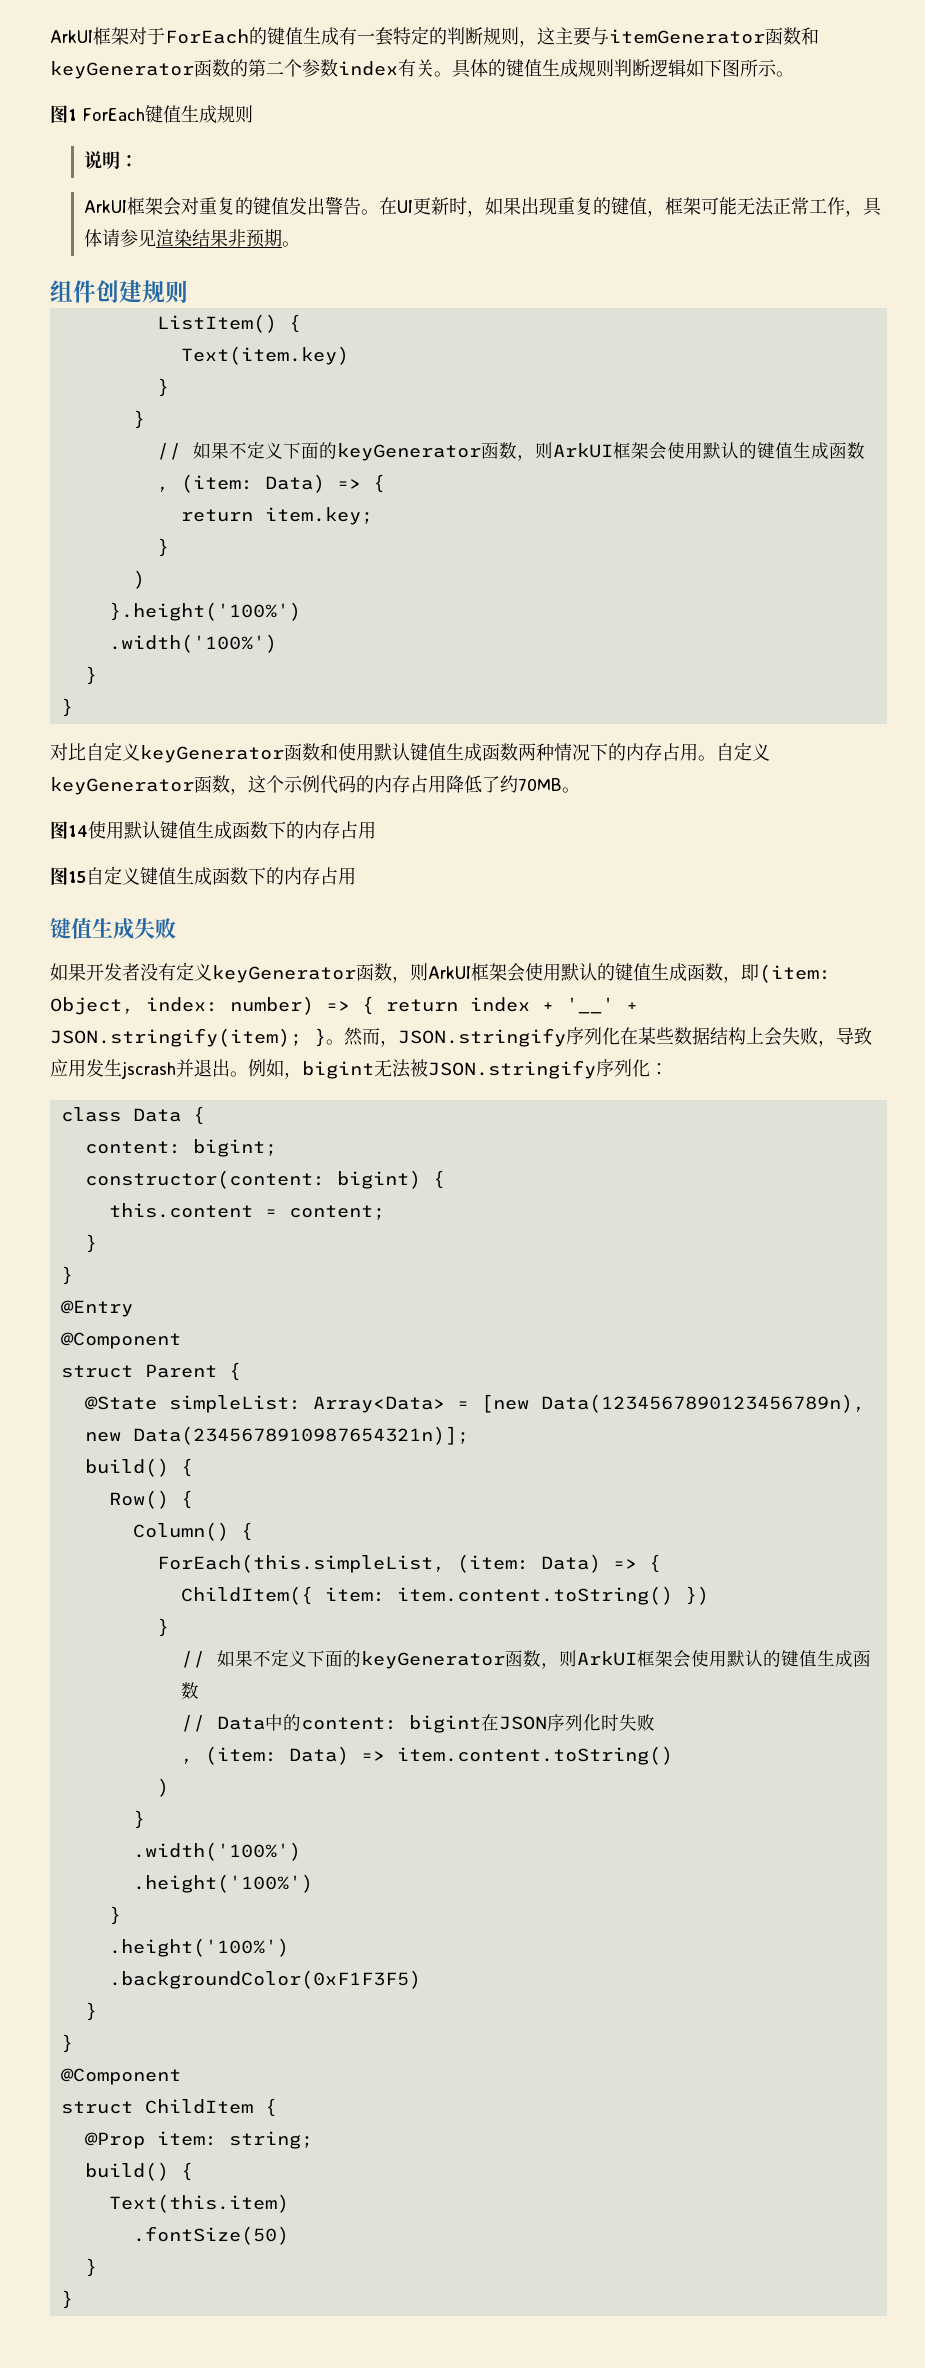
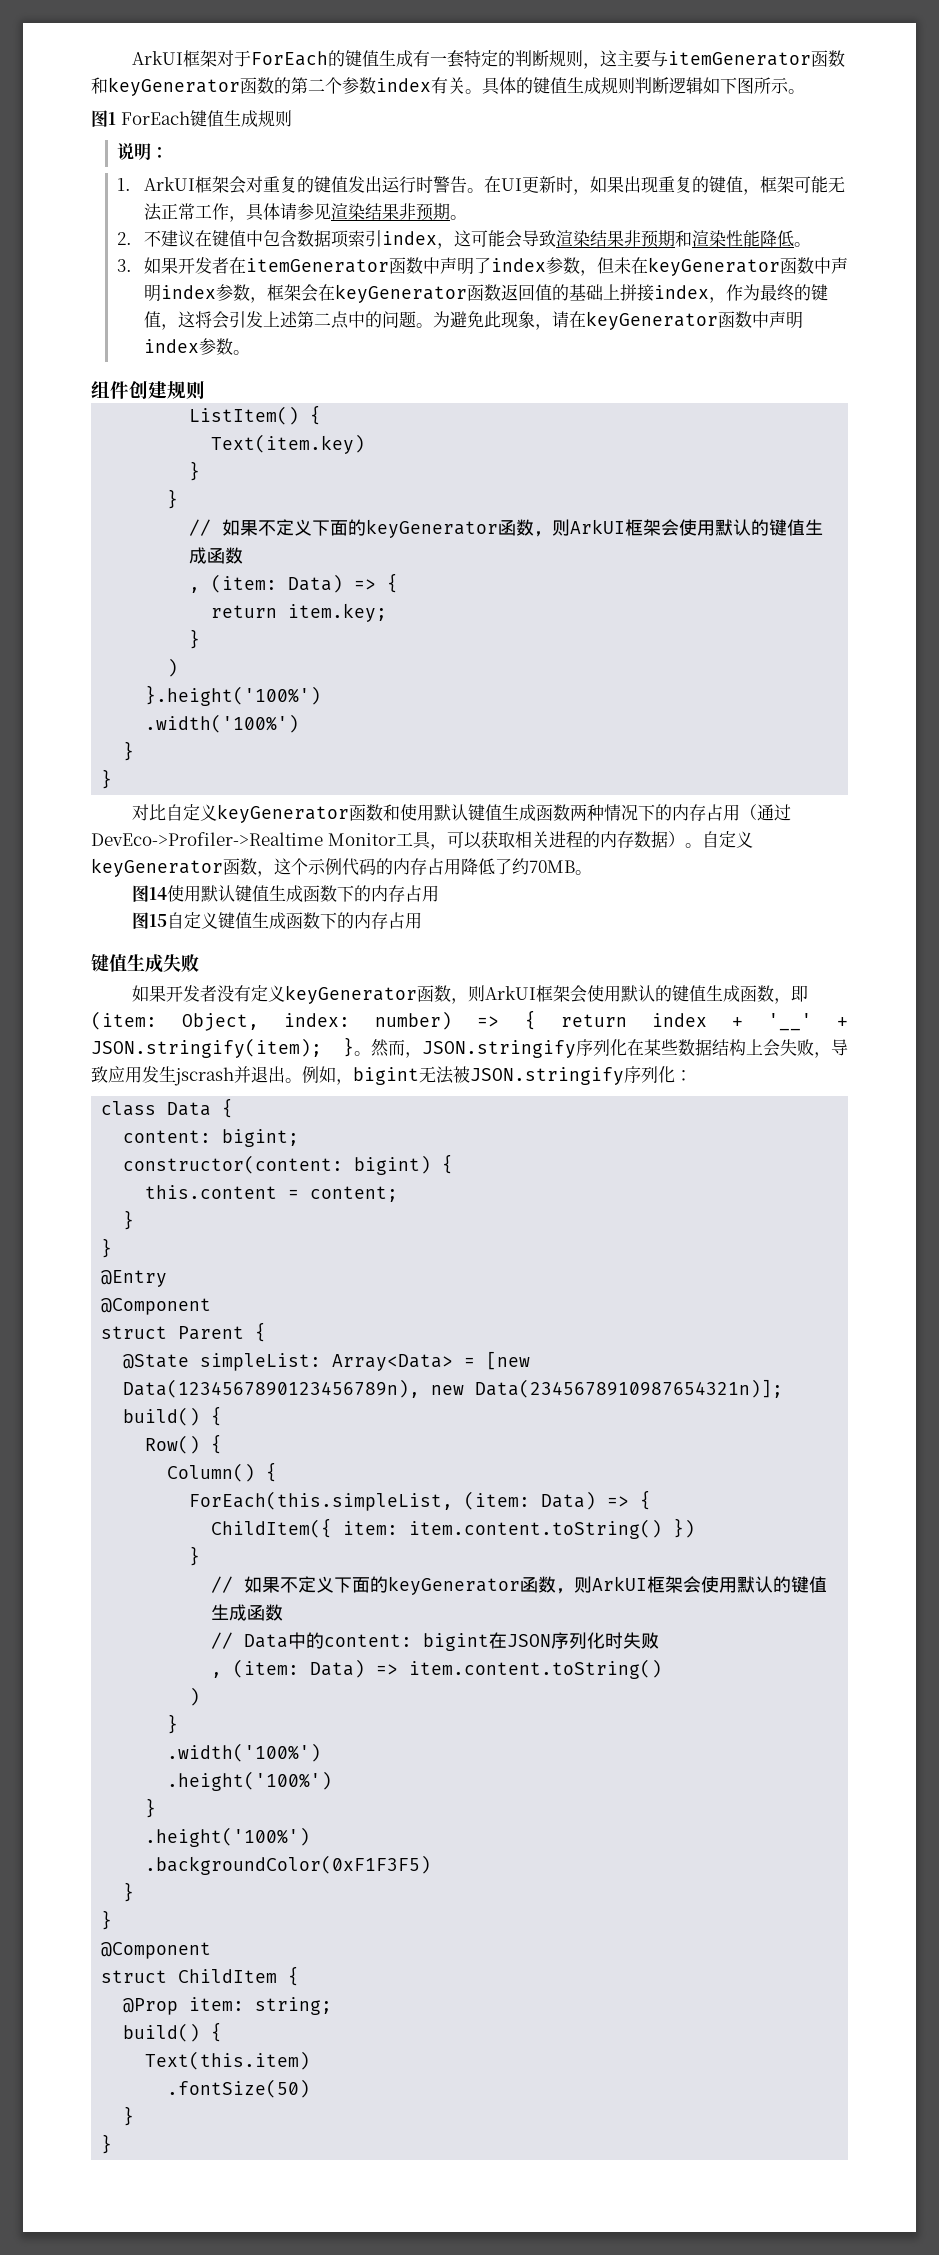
- ArkUI框架会对重复的键值发出警告。
+ 1. ArkUI框架会对重复的键值发出运行时警告。
+ 2.不建议在键值中包含数据项索引index，这可能会导致渲染结果非预期和渲染性能降低。
+ 3.如果开发者在itemGenerator函数中声明了index参数，但未在keyGenerator函数中声明index参数，框架会在keyGenerator函数返回值的基础上拼接index，作为最终的键值，这将会引发上述第二点中的问题。为避免此现象，请在keyGenerator函数中声明index参数。
- 对比自定义keyGenerator函数和使用默认键值生成函数两种情况下的内存占用。
+ 对比自定义keyGenerator函数和使用默认键值生成函数两种情况下的内存占用（通过DevEco->Profiler->Realtime Monitor工具，可以获取相关进程的内存数据）。

